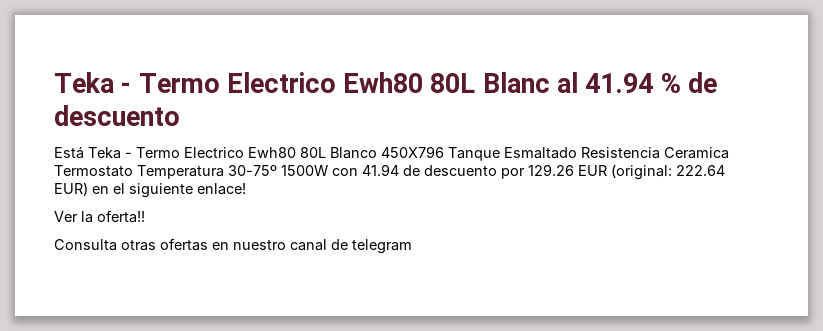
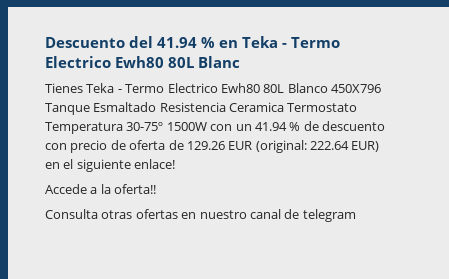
- Teka - Termo Electrico Ewh80 80L Blanc al 41.94 % de descuento
- Está Teka - Termo Electrico Ewh80 80L Blanco 450X796 Tanque Esmaltado Resistencia Ceramica Termostato Temperatura 30-75º 1500W con 41.94 de descuento por 129.26 EUR (original: 222.64 EUR) en el siguiente enlace!
+ Descuento del 41.94 % en Teka - Termo Electrico Ewh80 80L Blanc
+ Tienes Teka - Termo Electrico Ewh80 80L Blanco 450X796 Tanque Esmaltado Resistencia Ceramica Termostato Temperatura 30-75º 1500W con un 41.94 % de descuento con precio de oferta de 129.26 EUR (original: 222.64 EUR) en el siguiente enlace!
- Ver la oferta!!
+ Accede a la oferta!!

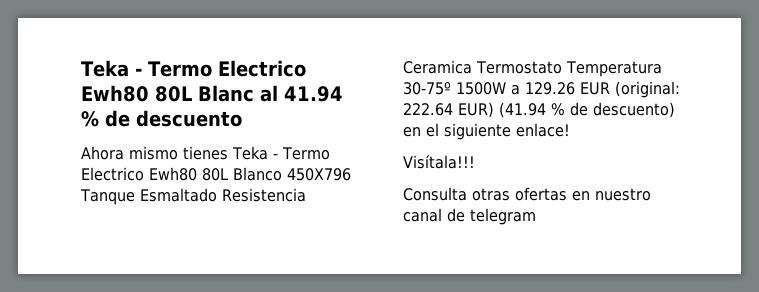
- Descuento del 41.94 % en Teka - Termo Electrico Ewh80 80L Blanc
- Tienes Teka - Termo Electrico Ewh80 80L Blanco 450X796 Tanque Esmaltado Resistencia Ceramica Termostato Temperatura 30-75º 1500W con un 41.94 % de descuento con precio de oferta de 129.26 EUR (original: 222.64 EUR) en el siguiente enlace!
+ Teka - Termo Electrico Ewh80 80L Blanc al 41.94 % de descuento
+ Ahora mismo tienes Teka - Termo Electrico Ewh80 80L Blanco 450X796 Tanque Esmaltado Resistencia Ceramica Termostato Temperatura 30-75º 1500W a 129.26 EUR (original: 222.64 EUR) (41.94 % de descuento) en el siguiente enlace!
- Accede a la oferta!!
+ Visítala!!!

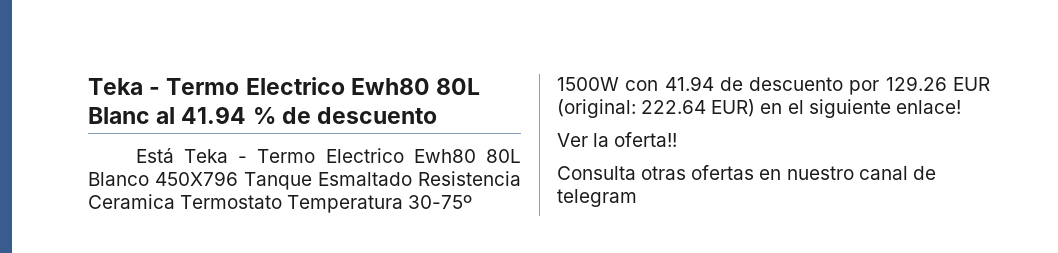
- Ahora mismo tienes Teka - Termo Electrico Ewh80 80L Blanco 450X796 Tanque Esmaltado Resistencia Ceramica Termostato Temperatura 30-75º 1500W a 129.26 EUR (original: 222.64 EUR) (41.94 % de descuento) en el siguiente enlace!
+ Está Teka - Termo Electrico Ewh80 80L Blanco 450X796 Tanque Esmaltado Resistencia Ceramica Termostato Temperatura 30-75º 1500W con 41.94 de descuento por 129.26 EUR (original: 222.64 EUR) en el siguiente enlace!
- Visítala!!!
+ Ver la oferta!!

